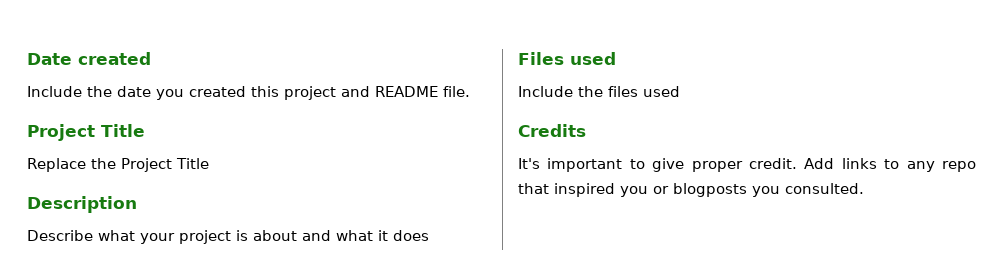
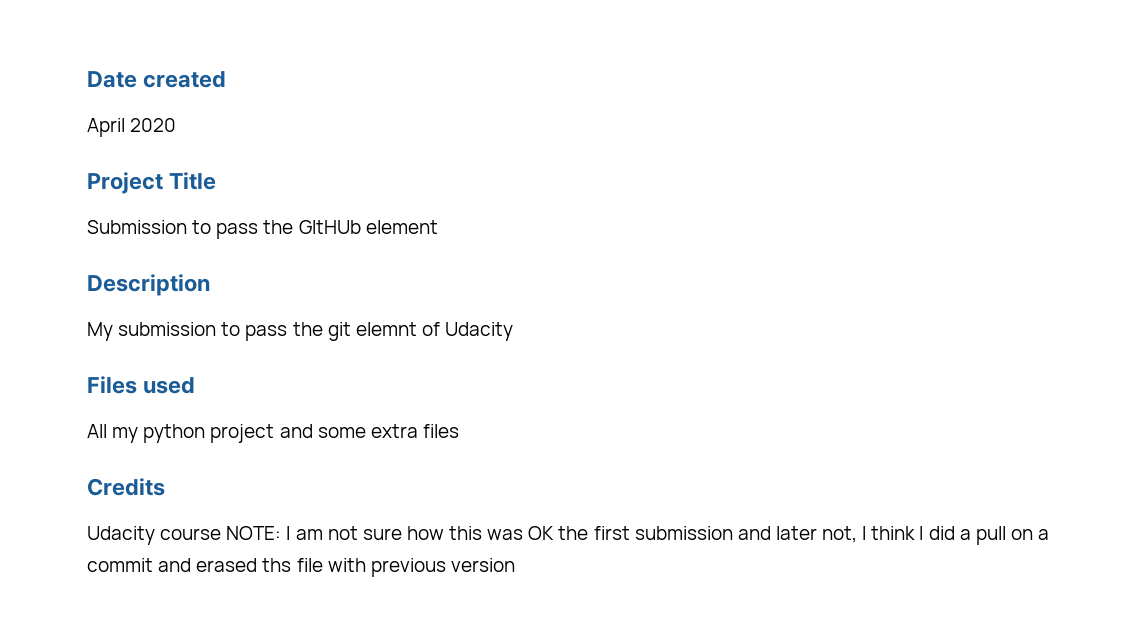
- Include the date you created this project and README file.
+ April 2020
  Project Title
- Replace the Project Title
+ Submission to pass the GItHUb element
  Description
- Describe what your project is about and what it does
+ My submission to pass the git elemnt of Udacity
  Files used
- Include the files used
+ All my python project and some extra files
- It's important to give proper credit. Add links to any repo that inspired you or blogposts you consulted.
+ Udacity course NOTE: I am not sure how this was OK the first submission and later not, I think I did a pull on a commit and erased ths file with previous version

